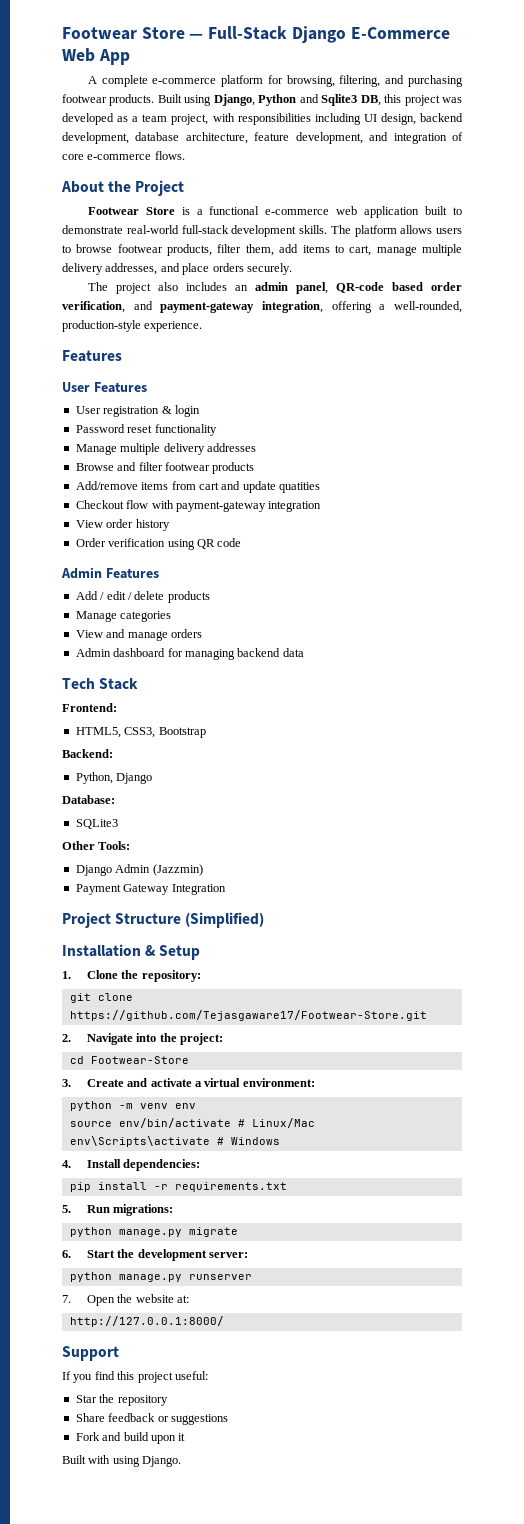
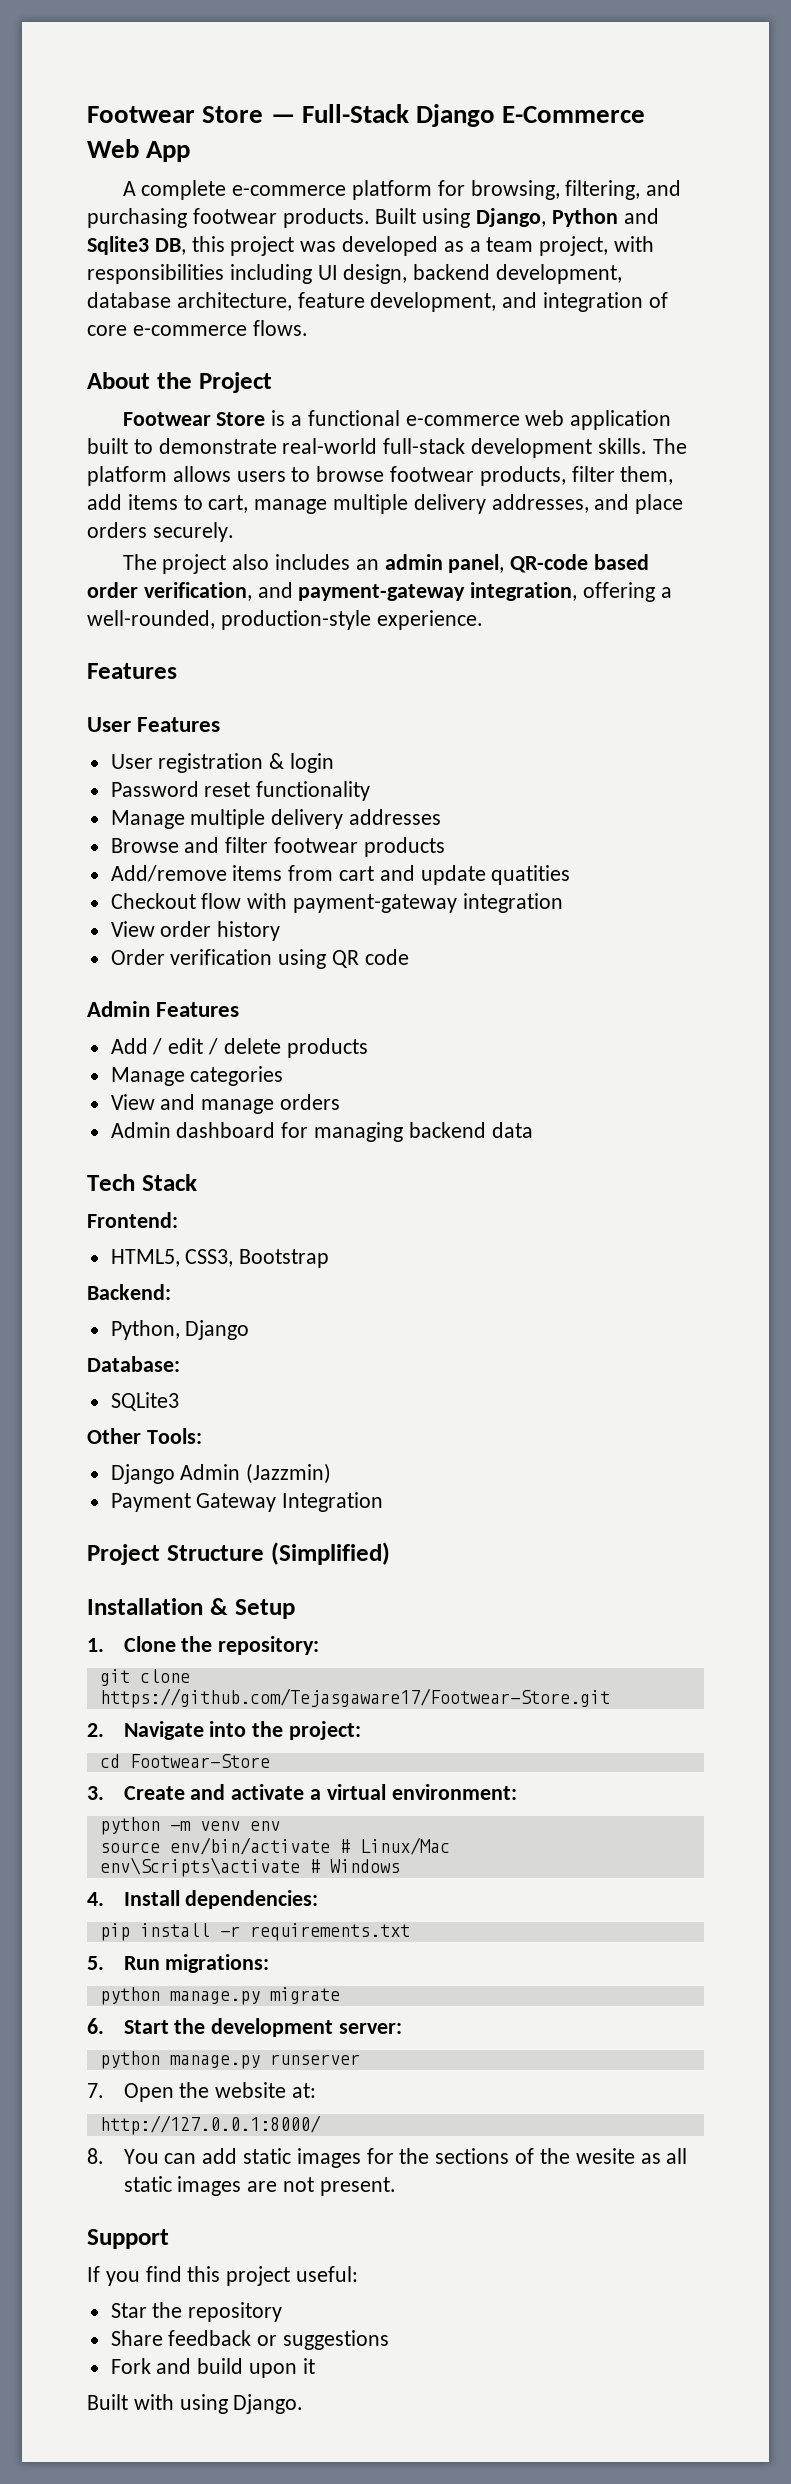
+ 8. You can add static images for the sections of the wesite as all static images are not present.

